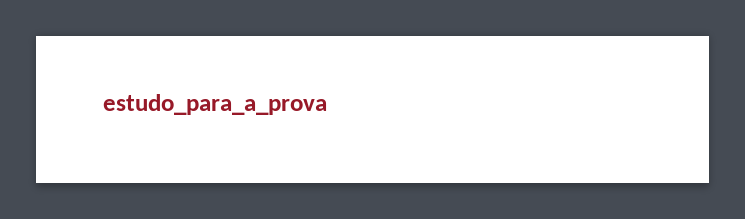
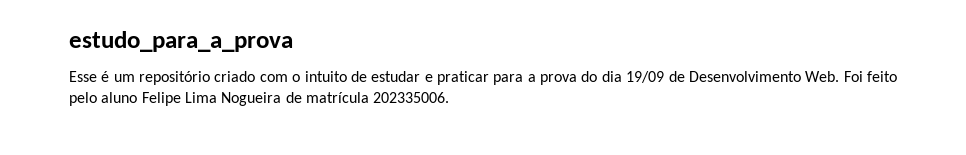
+ Esse é um repositório criado com o intuito de estudar e praticar para a prova do dia 19/09 de Desenvolvimento Web. Foi feito pelo aluno Felipe Lima Nogueira de matrícula 202335006.

